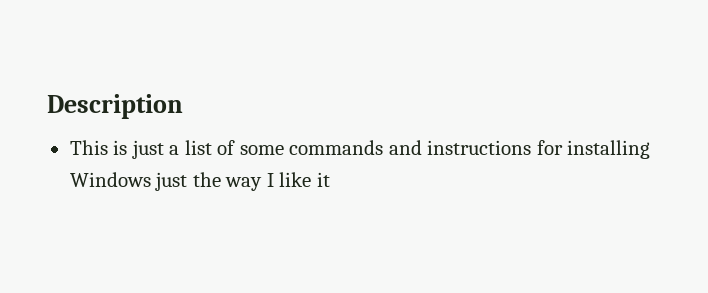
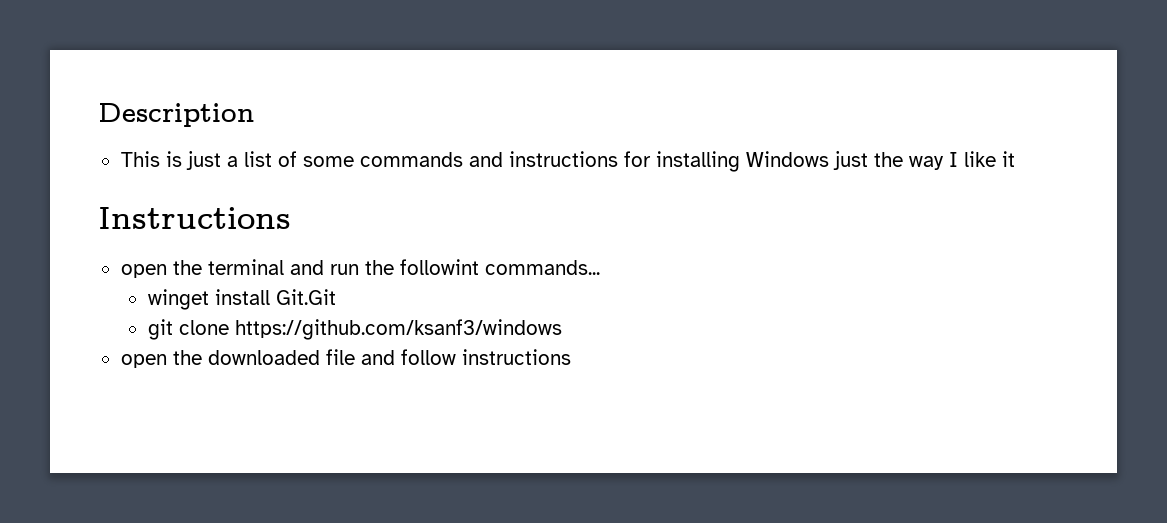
+ Instructions
+ open the terminal and run the followint commands...
+ winget install Git.Git
+ git clone https://github.com/ksanf3/windows
+ open the downloaded file and follow instructions

